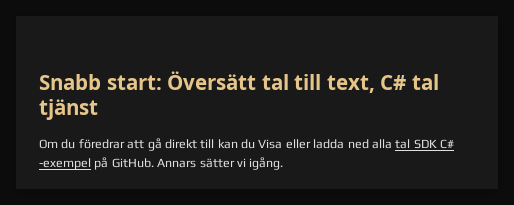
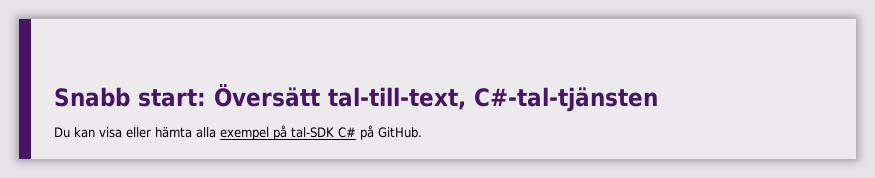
- Snabb start: Översätt tal till text, C# tal tjänst
- Om du föredrar att gå direkt till kan du Visa eller ladda ned alla tal SDK C# -exempel på GitHub. Annars sätter vi igång.
+ Snabb start: Översätt tal-till-text, C#-tal-tjänsten
+ Du kan visa eller hämta alla exempel på tal-SDK C# på GitHub.

